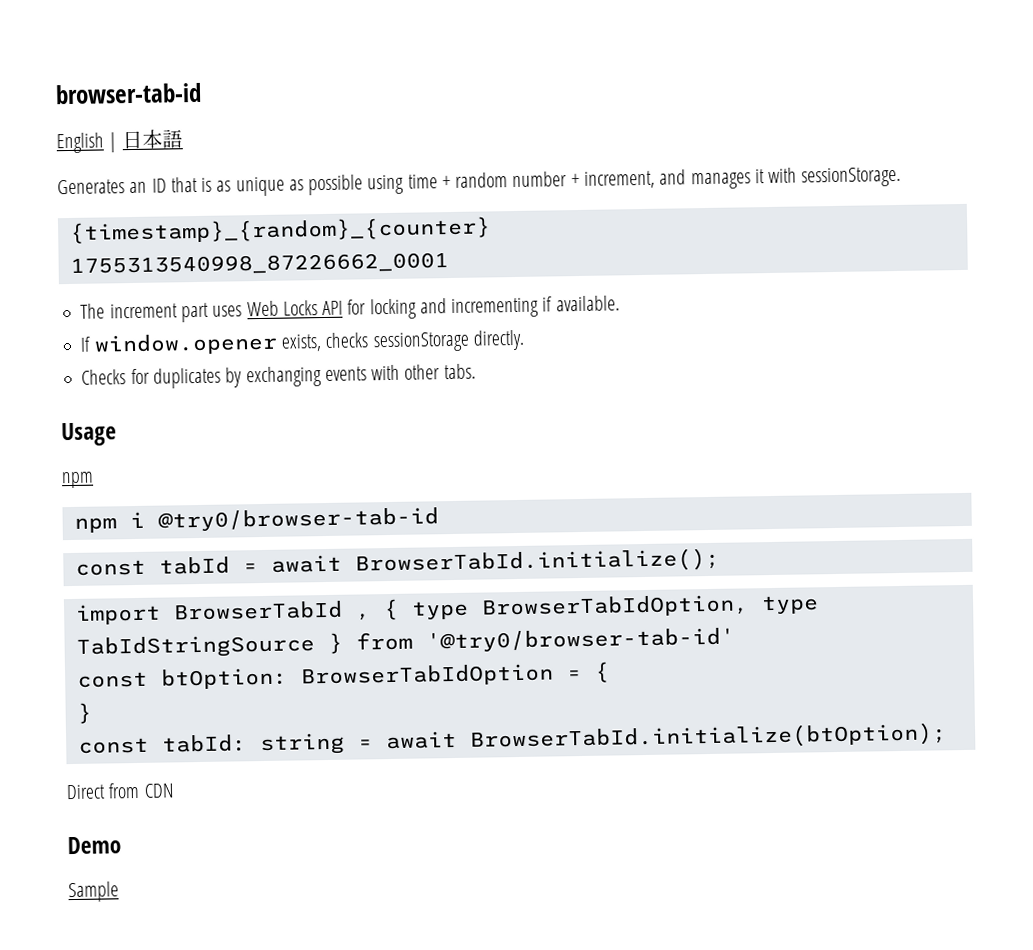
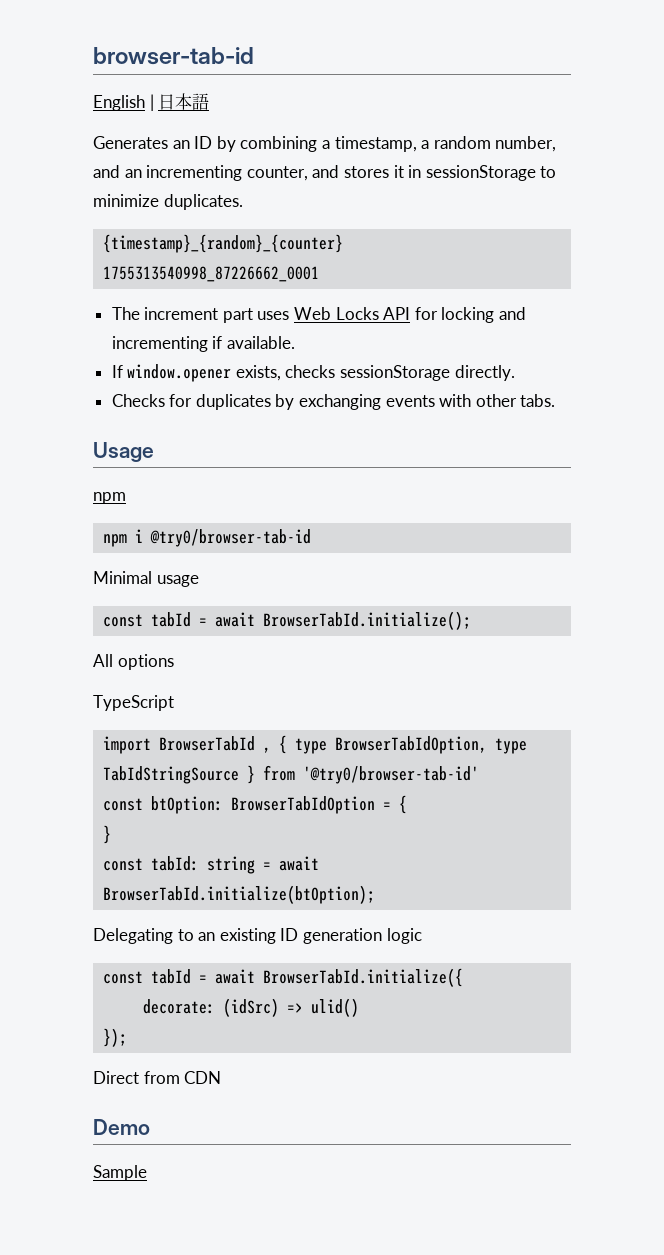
- Generates an ID that is as unique as possible using time + random number + increment, and manages it with sessionStorage.
+ Generates an ID by combining a timestamp, a random number, and an incrementing counter, and stores it in sessionStorage to minimize duplicates.
+ Minimal usage
+ All options
+ TypeScript
+ Delegating to an existing ID generation logic
+ const tabId = await BrowserTabId.initialize({
+ decorate: (idSrc) => ulid()
+ });

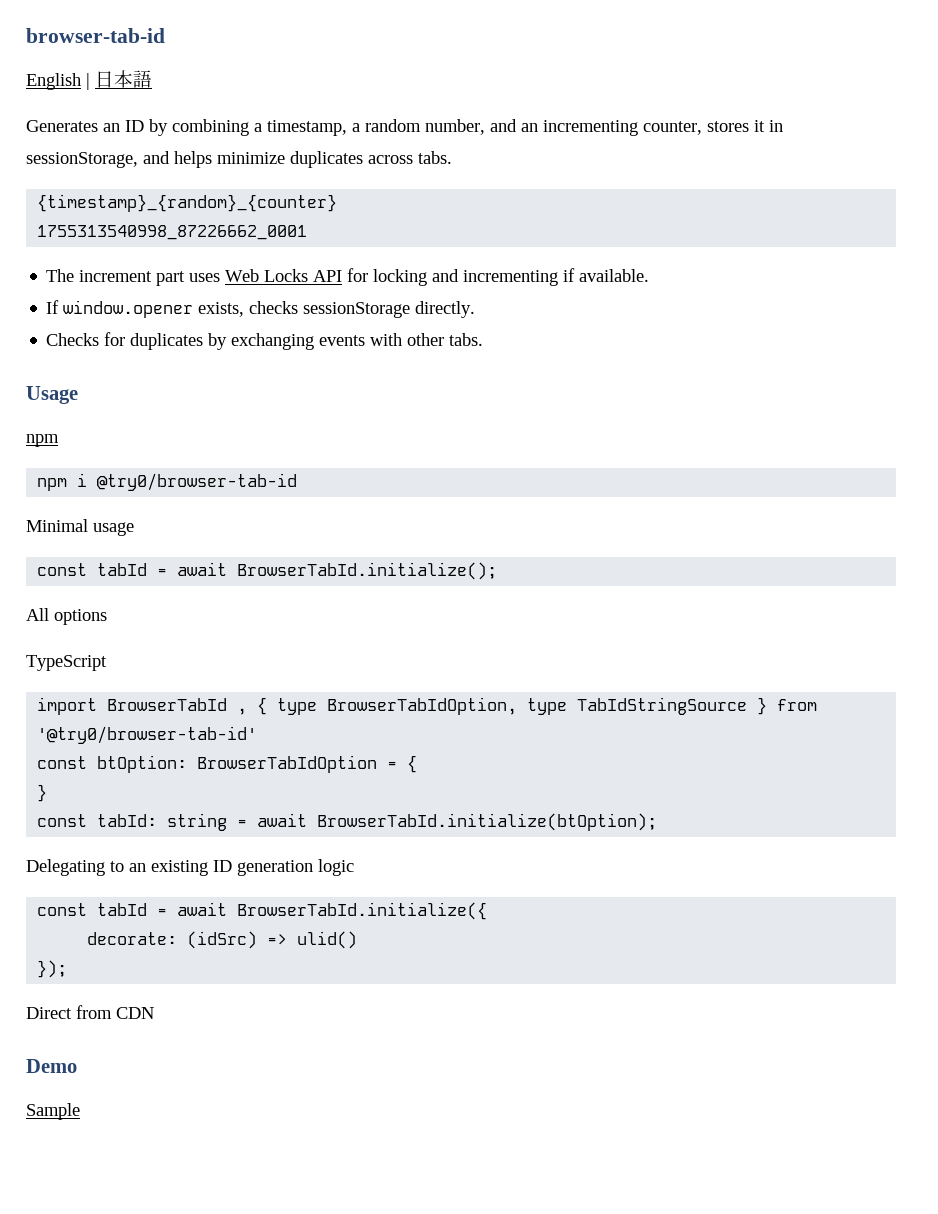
- Generates an ID by combining a timestamp, a random number, and an incrementing counter, and stores it in sessionStorage to minimize duplicates.
+ Generates an ID by combining a timestamp, a random number, and an incrementing counter, stores it in sessionStorage, and helps minimize duplicates across tabs.

